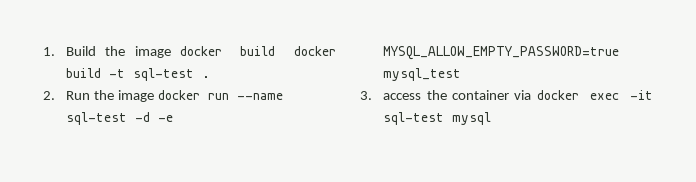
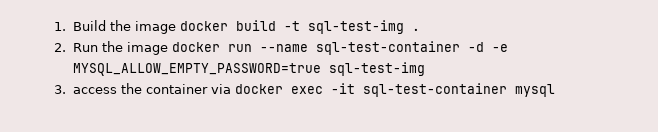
- 1. Build the image docker build docker build -t sql-test .
+ 1. Build the image docker build -t sql-test-img .
- 2. Run the image docker run --name sql-test -d -e MYSQL_ALLOW_EMPTY_PASSWORD=true mysql_test
+ 2. Run the image docker run --name sql-test-container -d -e MYSQL_ALLOW_EMPTY_PASSWORD=true sql-test-img
- 3. access the container via docker exec -it sql-test mysql
+ 3. access the container via docker exec -it sql-test-container mysql

